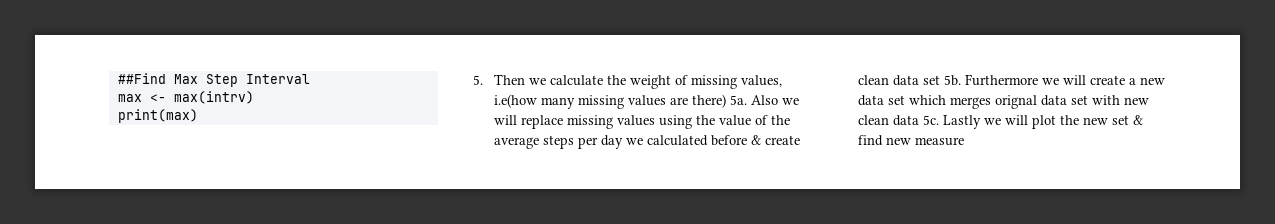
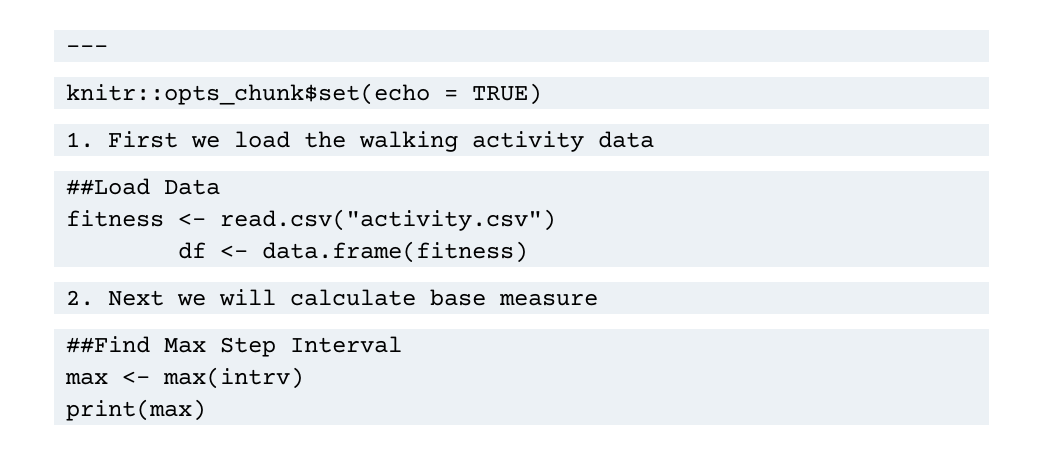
+ ---
+ knitr::opts_chunk$set(echo = TRUE)
+ 1. First we load the walking activity data
+ ##Load Data
+ fitness <- read.csv("activity.csv")
+ df <- data.frame(fitness)
+ 2. Next we will calculate base measure
- 5. Then we calculate the weight of missing values, i.e(how many missing values are there) 5a. Also we will replace missing values using the value of the average steps per day we calculated before & create clean data set 5b. Furthermore we will create a new data set which merges orignal data set with new clean data 5c. Lastly we will plot the new set & find new measure

